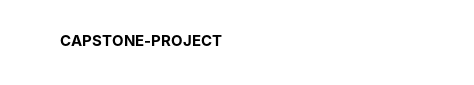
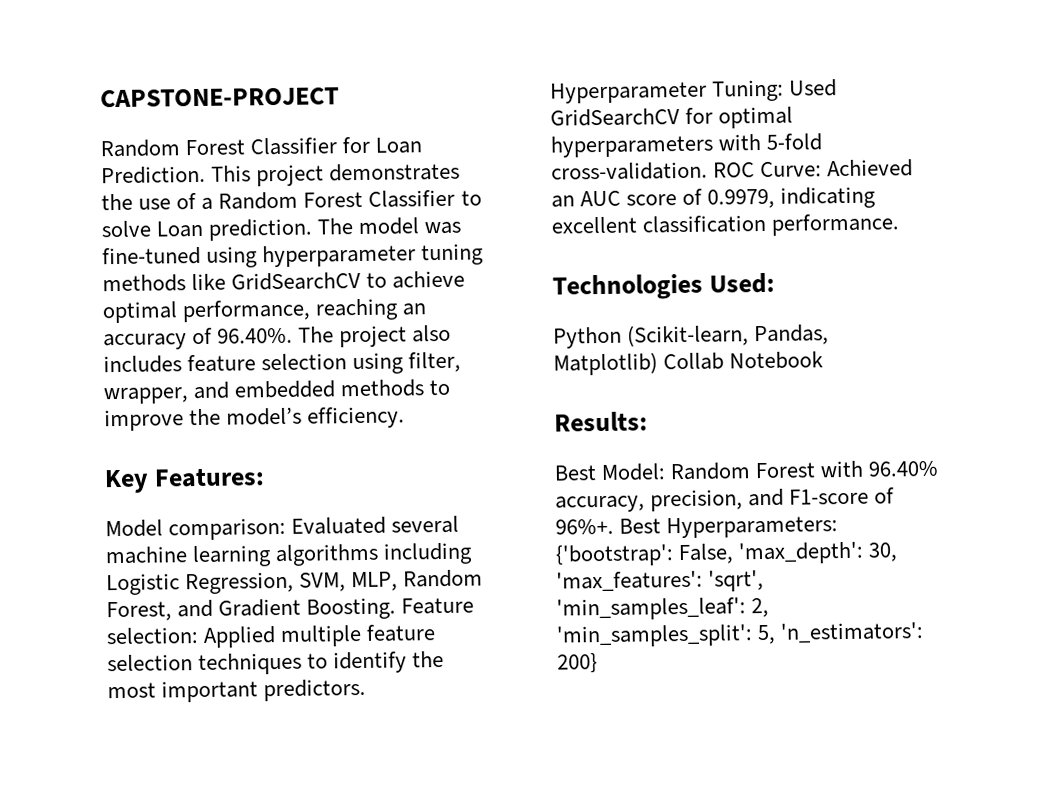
+ Random Forest Classifier for Loan Prediction. This project demonstrates the use of a Random Forest Classifier to solve Loan prediction. The model was fine-tuned using hyperparameter tuning methods like GridSearchCV to achieve optimal performance, reaching an accuracy of 96.40%. The project also includes feature selection using filter, wrapper, and embedded methods to improve the model’s efficiency.
+ Key Features:
+ Model comparison: Evaluated several machine learning algorithms including Logistic Regression, SVM, MLP, Random Forest, and Gradient Boosting. Feature selection: Applied multiple feature selection techniques to identify the most important predictors. Hyperparameter Tuning: Used GridSearchCV for optimal hyperparameters with 5-fold cross-validation. ROC Curve: Achieved an AUC score of 0.9979, indicating excellent classification performance.
+ Technologies Used:
+ Python (Scikit-learn, Pandas, Matplotlib) Collab Notebook
+ Results:
+ Best Model: Random Forest with 96.40% accuracy, precision, and F1-score of 96%+. Best Hyperparameters: {'bootstrap': False, 'max_depth': 30, 'max_features': 'sqrt', 'min_samples_leaf': 2, 'min_samples_split': 5, 'n_estimators': 200}

